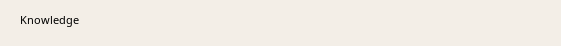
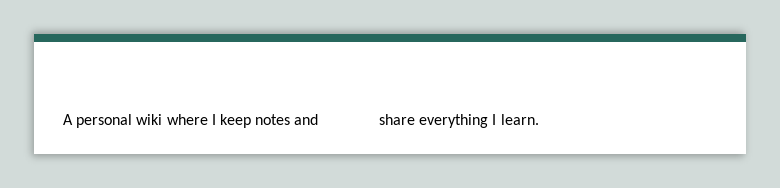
- Knowledge
+ A personal wiki where I keep notes and share everything I learn.

